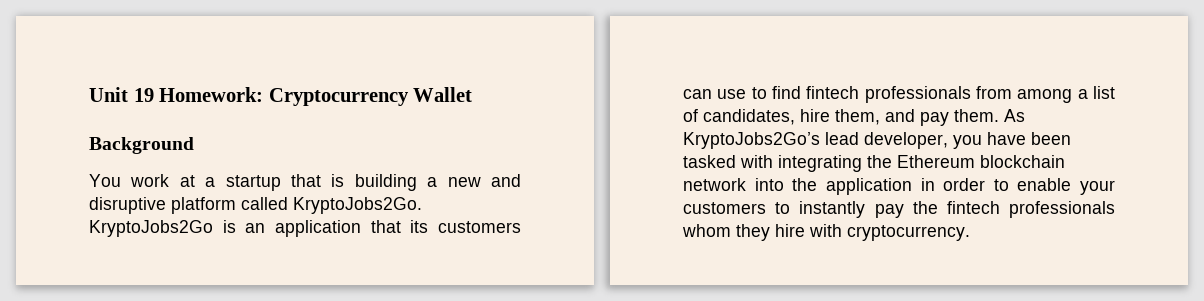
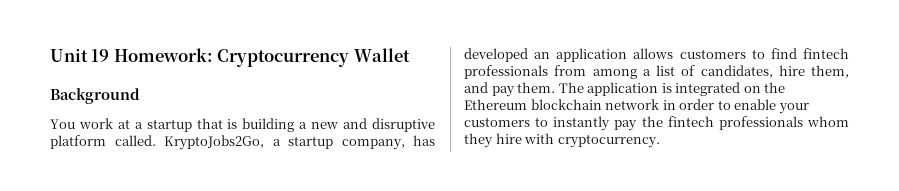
- You work at a startup that is building a new and disruptive platform called KryptoJobs2Go. KryptoJobs2Go is an application that its customers can use to find fintech professionals from among a list of candidates, hire them, and pay them.
+ You work at a startup that is building a new and disruptive platform called. KryptoJobs2Go, a startup company, has developed an application allows customers to find fintech professionals from among a list of candidates, hire them, and pay them.
- As KryptoJobs2Go’s lead developer, you have been tasked with integrating the Ethereum blockchain network into the application in order to enable your customers to instantly pay the fintech professionals whom they hire with cryptocurrency.
+ The application is integrated on the Ethereum blockchain network in order to enable your customers to instantly pay the fintech professionals whom they hire with cryptocurrency.

